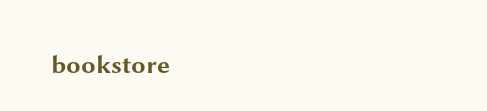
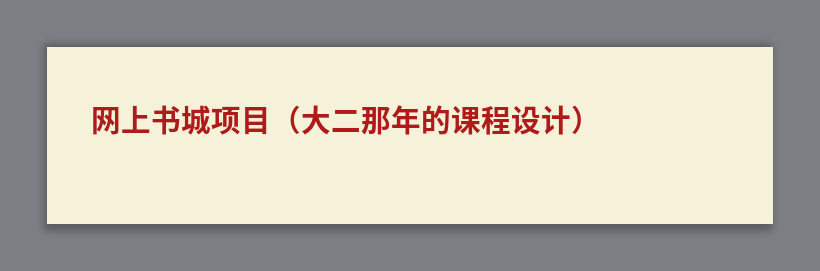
- bookstore
+ 网上书城项目（大二那年的课程设计）

